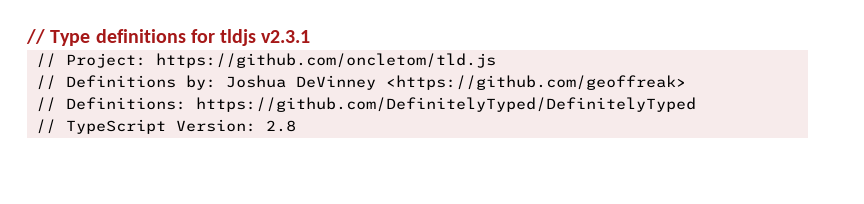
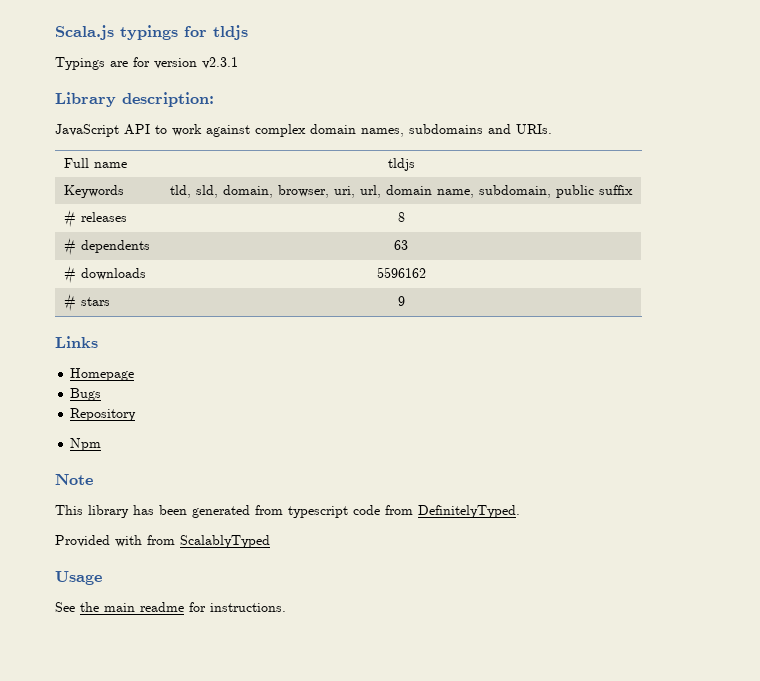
- // Type definitions for tldjs v2.3.1
- // Project: https://github.com/oncletom/tld.js
- // Definitions by: Joshua DeVinney <https://github.com/geoffreak>
- // Definitions: https://github.com/DefinitelyTyped/DefinitelyTyped
- // TypeScript Version: 2.8
+ Scala.js typings for tldjs
+ Typings are for version v2.3.1
+ Library description:
+ JavaScript API to work against complex domain names, subdomains and URIs.
+ Full name | tldjs
+ Keywords | tld, sld, domain, browser, uri, url, domain name, subdomain, public suffix
+ # releases | 8
+ # dependents | 63
+ # downloads | 5596162
+ # stars | 9
+ Links
+ Homepage
+ Bugs
+ Repository
+ Npm
+ Note
+ This library has been generated from typescript code from DefinitelyTyped.
+ Provided with from ScalablyTyped
+ Usage
+ See the main readme for instructions.

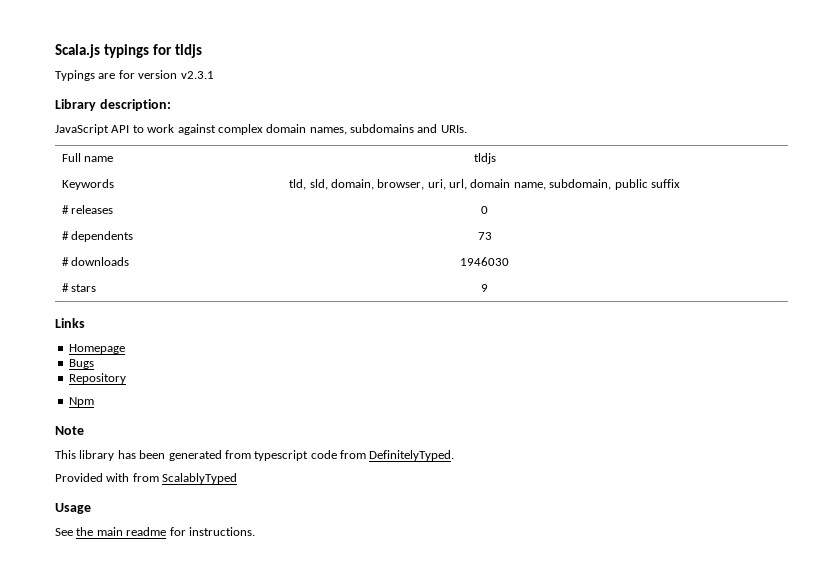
- # releases | 8
+ # releases | 0
- # dependents | 63
+ # dependents | 73
- # downloads | 5596162
+ # downloads | 1946030

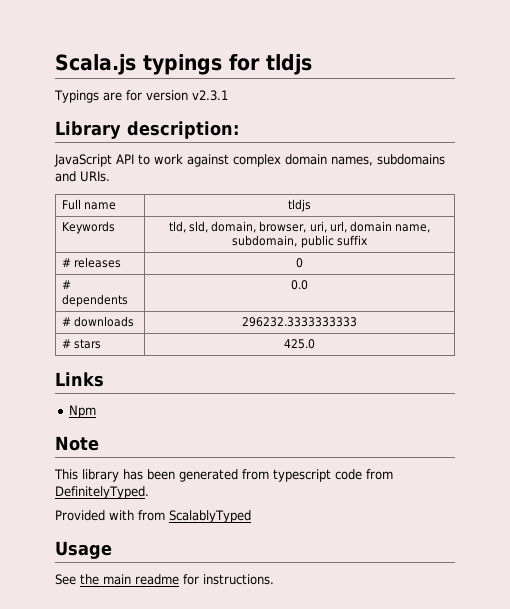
- # dependents | 73
+ # dependents | 0.0
- # downloads | 1946030
+ # downloads | 296232.3333333333
- # stars | 9
+ # stars | 425.0
- Homepage
- Bugs
- Repository

